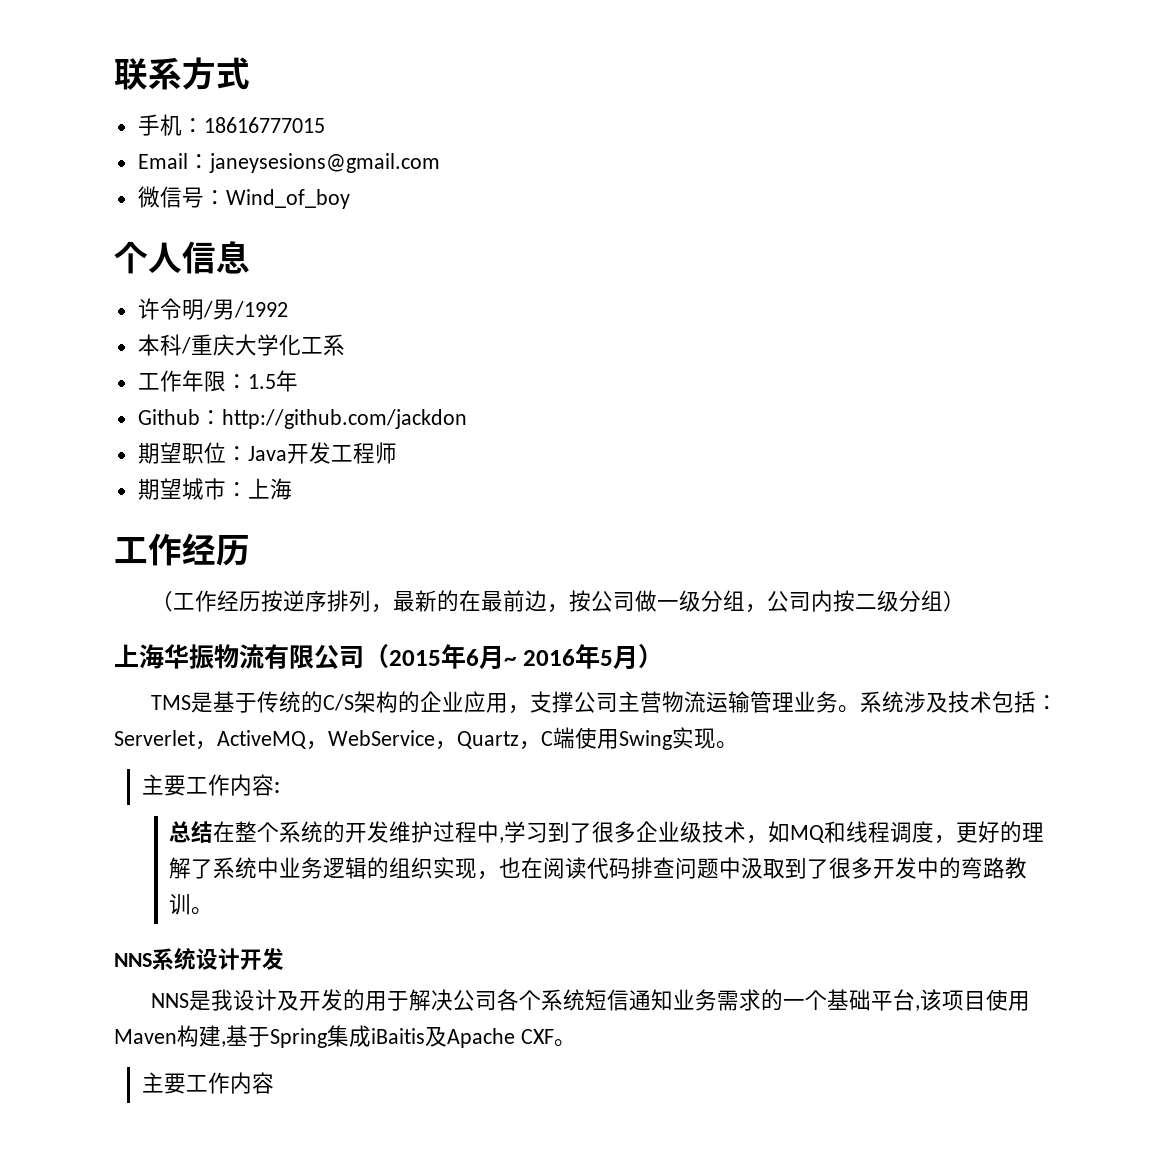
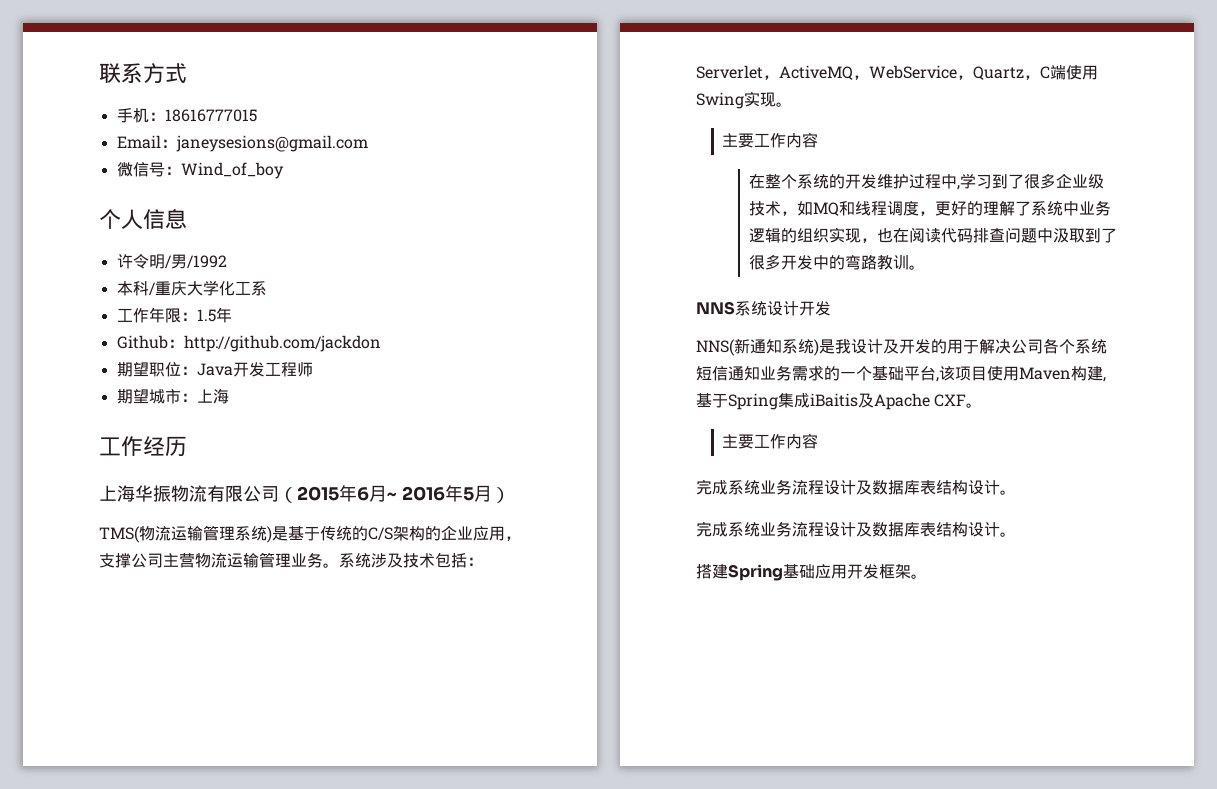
- （工作经历按逆序排列，最新的在最前边，按公司做一级分组，公司内按二级分组）
- TMS是基于传统的C/S架构的企业应用，支撑公司主营物流运输管理业务。
+ TMS(物流运输管理系统)是基于传统的C/S架构的企业应用，支撑公司主营物流运输管理业务。
  系统涉及技术包括：Serverlet，ActiveMQ，WebService，Quartz，C端使用Swing实现。
- 主要工作内容:
- 总结在整个系统的开发维护过程中,学习到了很多企业级技术，如MQ和线程调度，更好的理解了系统中业务逻辑的组织实现，也在阅读代码排查问题中汲取到了很多开发中的弯路教训。
+ 主要工作内容
+ 在整个系统的开发维护过程中,学习到了很多企业级技术，如MQ和线程调度，更好的理解了系统中业务逻辑的组织实现，也在阅读代码排查问题中汲取到了很多开发中的弯路教训。
- NNS是我设计及开发的用于解决公司各个系统短信通知业务需求的一个基础平台,该项目使用Maven构建,基于Spring集成iBaitis及Apache CXF。
+ NNS(新通知系统)是我设计及开发的用于解决公司各个系统短信通知业务需求的一个基础平台,该项目使用Maven构建,基于Spring集成iBaitis及Apache CXF。
  主要工作内容
+ 完成系统业务流程设计及数据库表结构设计。
+ 完成系统业务流程设计及数据库表结构设计。
+ 搭建Spring基础应用开发框架。

